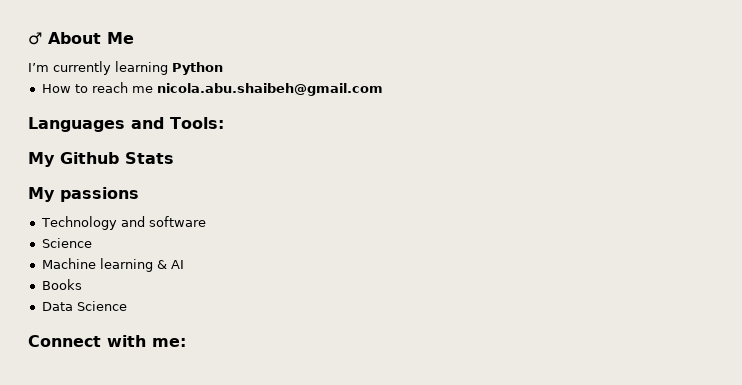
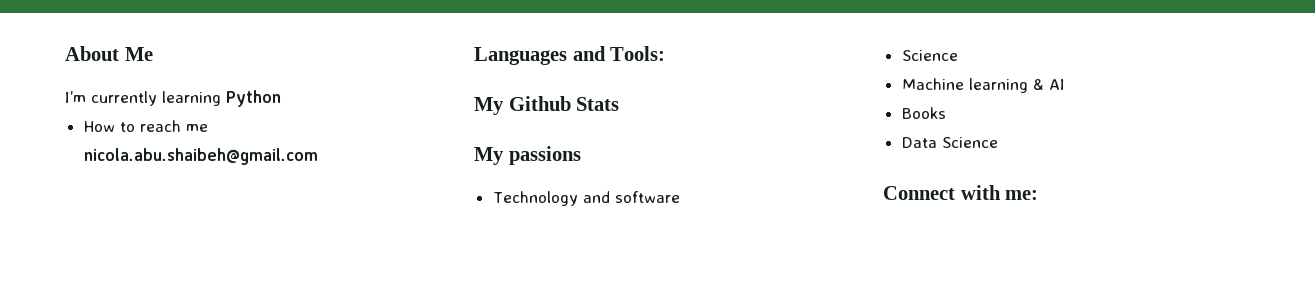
- ♂ About Me
+ About Me

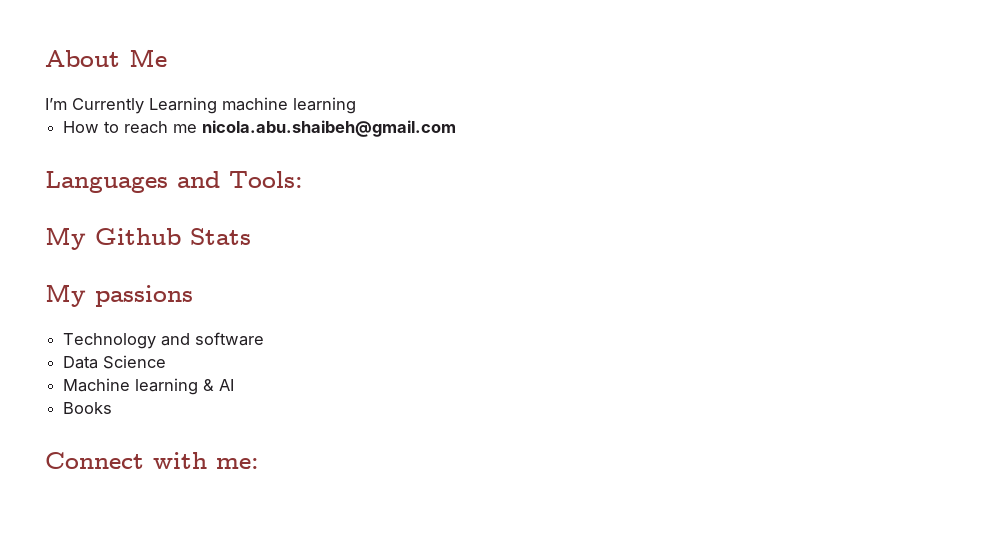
- I’m currently learning Python
+ I’m Currently Learning machine learning
  Technology and software
- Science
+ Data Science
- Data Science

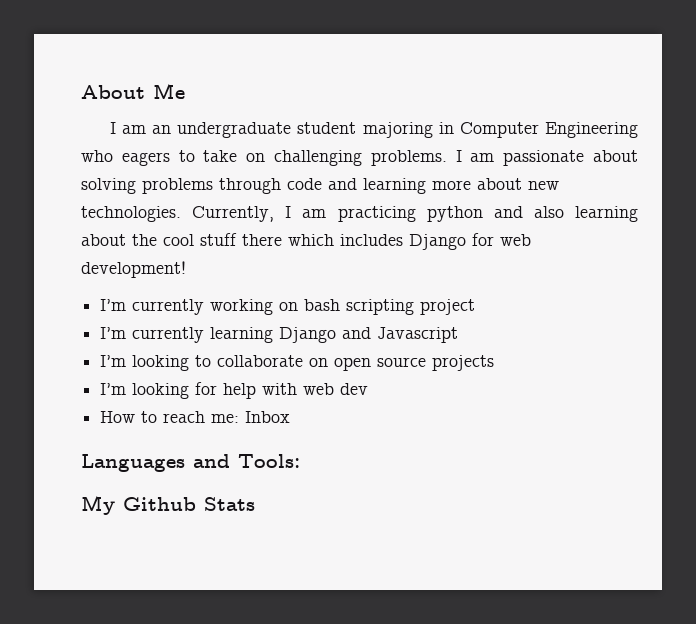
- I’m Currently Learning machine learning
+ I am an undergraduate student majoring in Computer Engineering who eagers to take on challenging problems. I am passionate about solving problems through code and learning more about new technologies. Currently, I am practicing python and also learning about the cool stuff there which includes Django for web development!
+ I’m currently working on bash scripting project
+ I’m currently learning Django and Javascript
+ I’m looking to collaborate on open source projects
+ I’m looking for help with web dev
- How to reach me nicola.abu.shaibeh@gmail.com
+ How to reach me: Inbox
- My passions
- Technology and software
- Data Science
- Machine learning & AI
- Books
- Connect with me:

